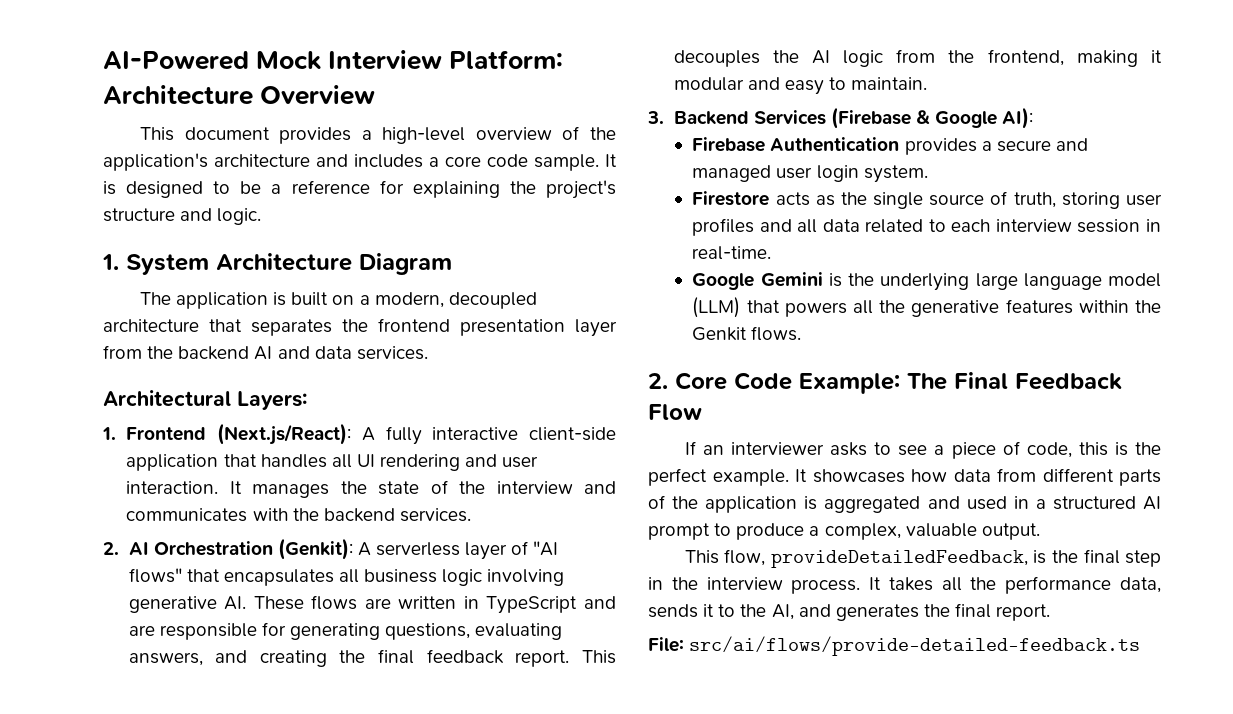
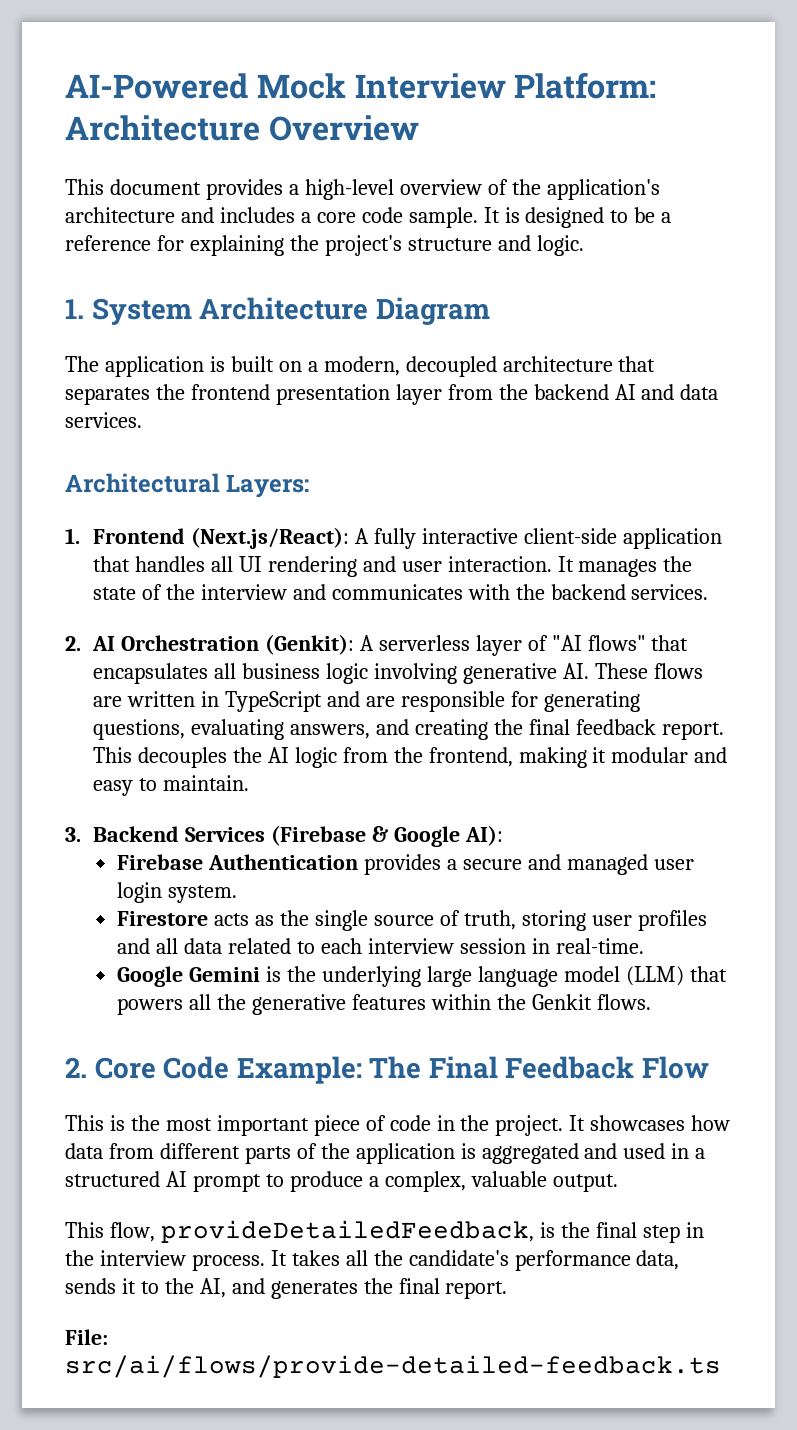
- If an interviewer asks to see a piece of code, this is the perfect example.
+ This is the most important piece of code in the project.
- It takes all the performance data, sends it to the AI, and generates the final report.
+ It takes all the candidate's performance data, sends it to the AI, and generates the final report.

